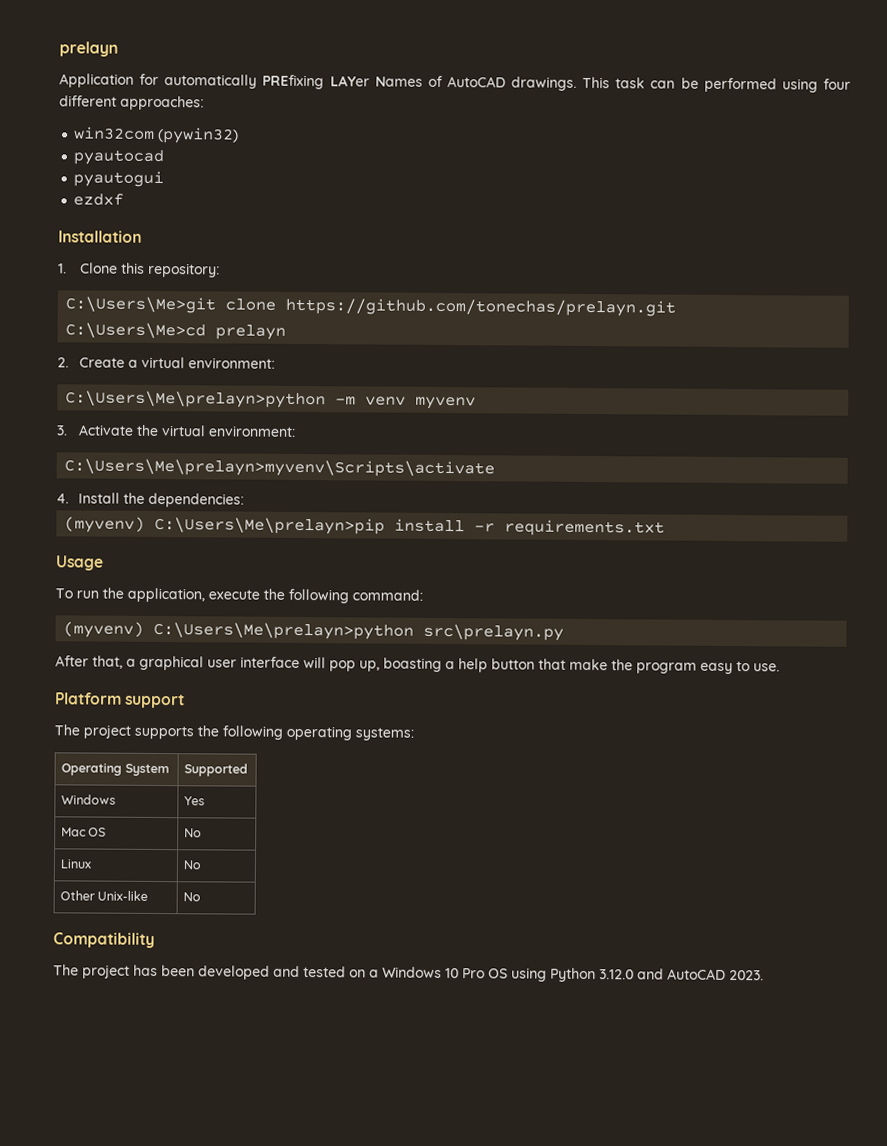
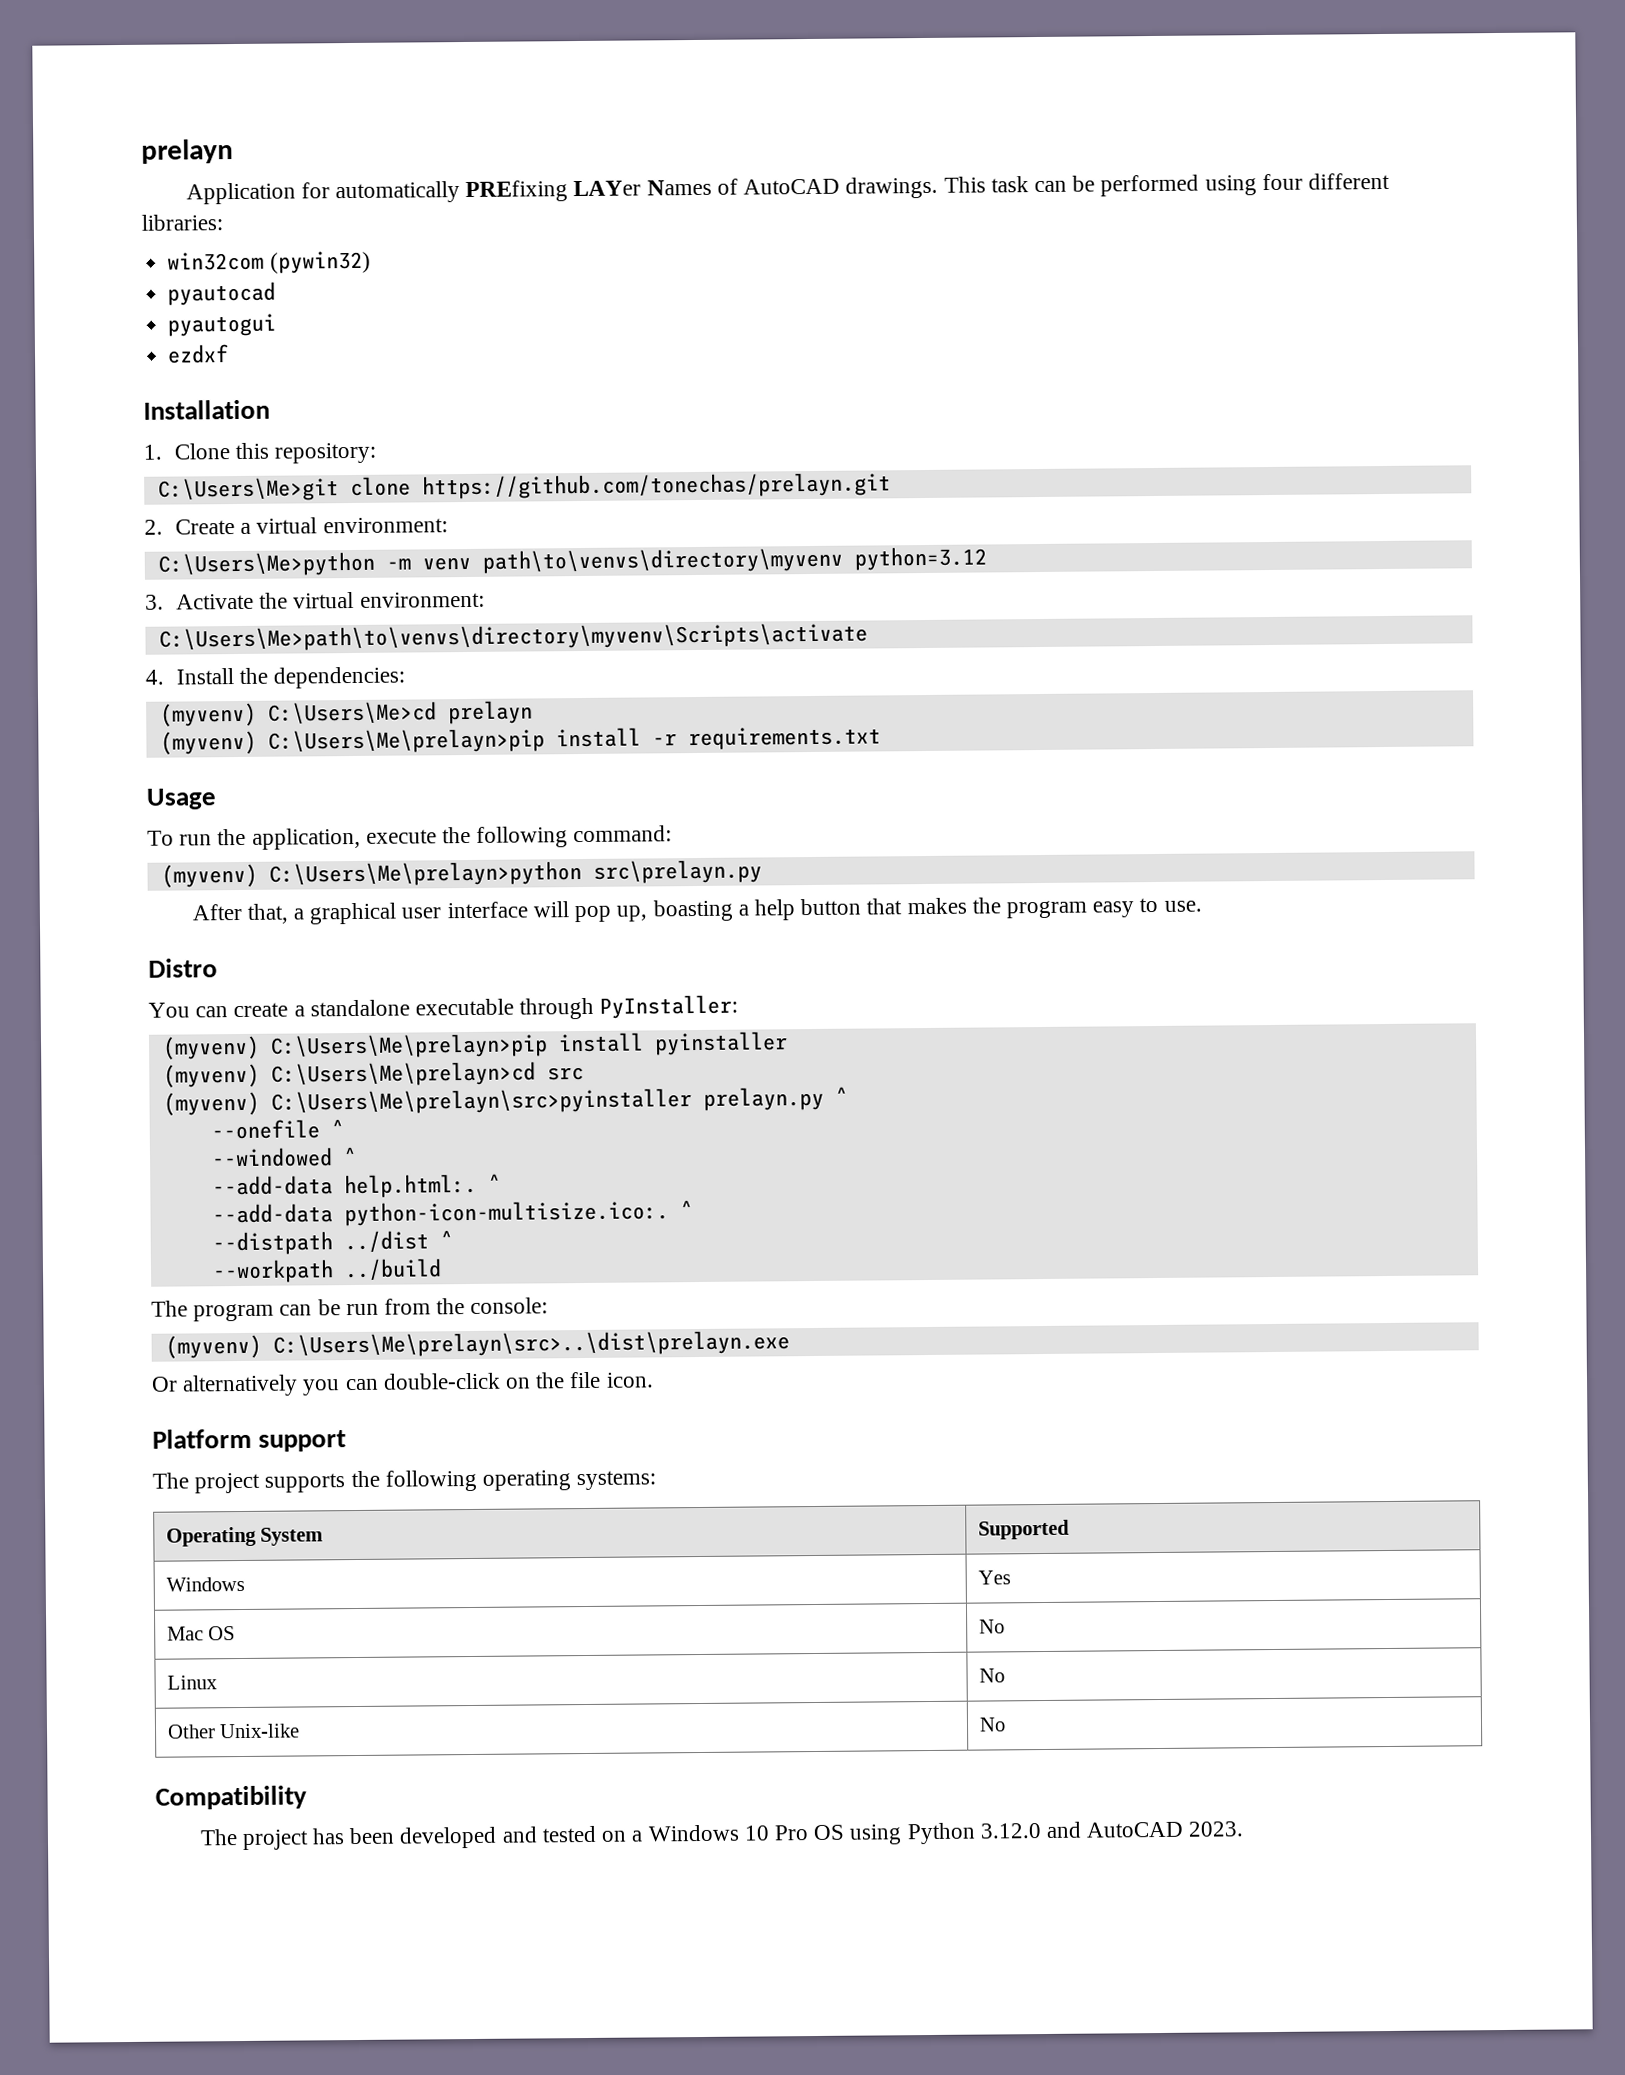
- This task can be performed using four different approaches:
+ This task can be performed using four different libraries:
- C:\Users\Me>cd prelayn
- C:\Users\Me\prelayn>python -m venv myvenv
+ C:\Users\Me>python -m venv path\to\venvs\directory\myvenv python=3.12
- C:\Users\Me\prelayn>myvenv\Scripts\activate
+ C:\Users\Me>path\to\venvs\directory\myvenv\Scripts\activate
+ (myvenv) C:\Users\Me>cd prelayn
- After that, a graphical user interface will pop up, boasting a help button that make the program easy to use.
+ After that, a graphical user interface will pop up, boasting a help button that makes the program easy to use.
+ Distro
+ You can create a standalone executable through PyInstaller:
+ (myvenv) C:\Users\Me\prelayn>pip install pyinstaller
+ (myvenv) C:\Users\Me\prelayn>cd src
+ (myvenv) C:\Users\Me\prelayn\src>pyinstaller prelayn.py ^
+ --onefile ^
+ --windowed ^
+ --add-data help.html:. ^
+ --add-data python-icon-multisize.ico:. ^
+ --distpath ../dist ^
+ --workpath ../build
+ The program can be run from the console:
+ (myvenv) C:\Users\Me\prelayn\src>..\dist\prelayn.exe
+ Or alternatively you can double-click on the file icon.

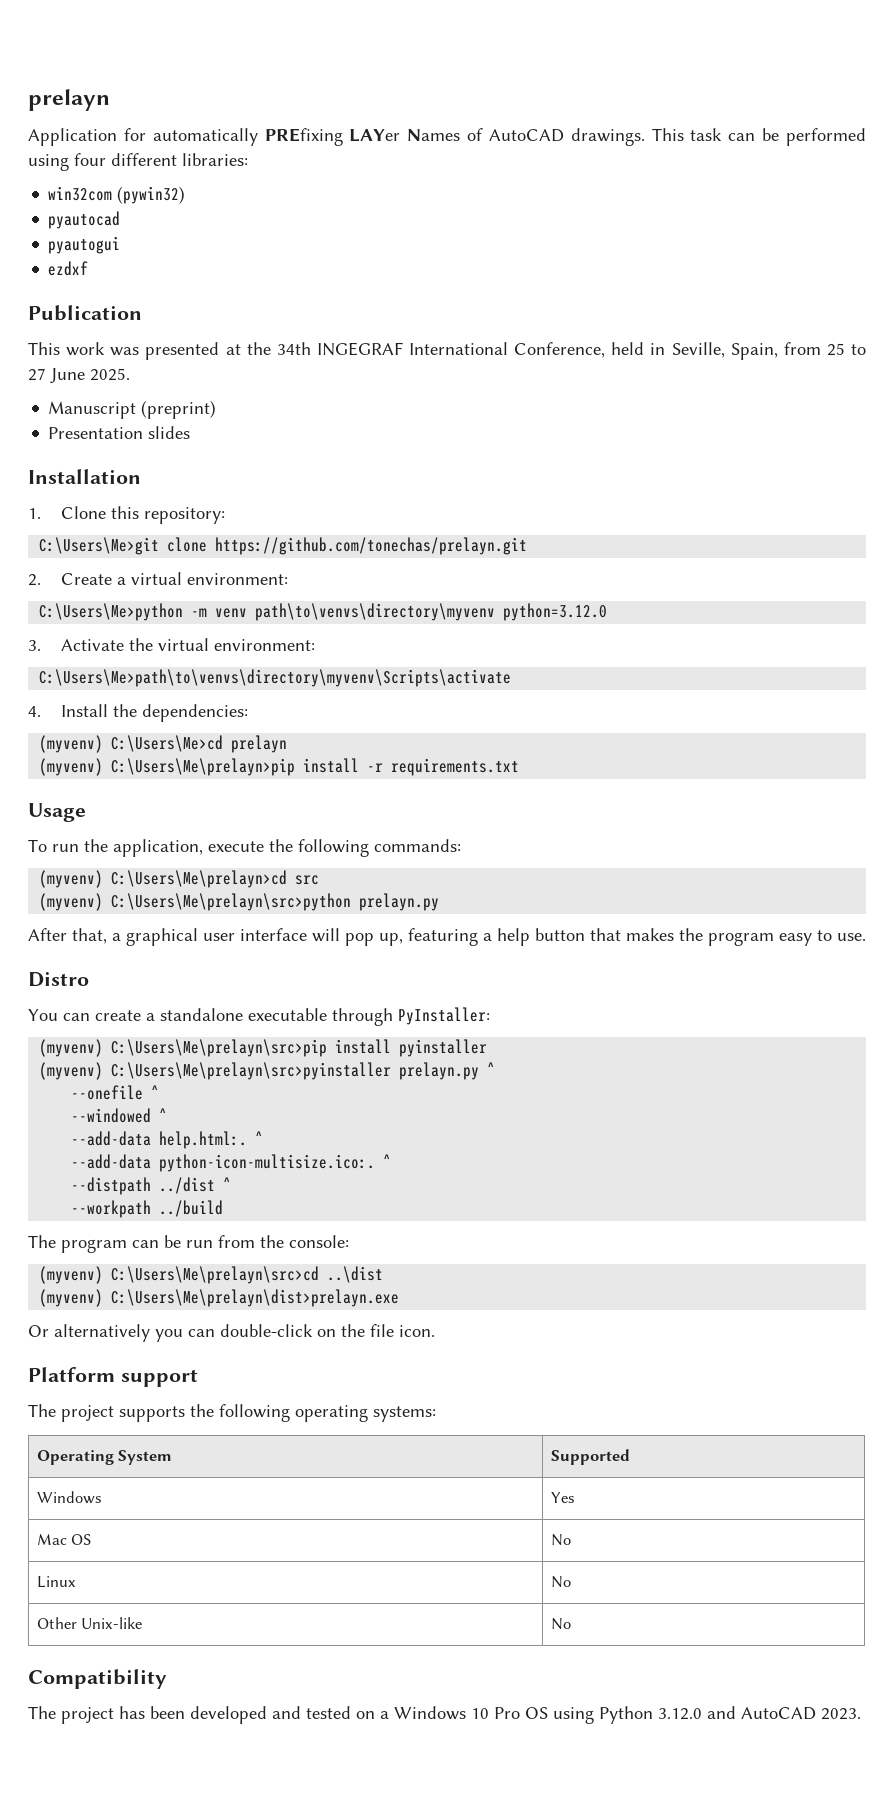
+ Publication
+ This work was presented at the 34th INGEGRAF International Conference, held in Seville, Spain, from 25 to 27 June 2025.
+ Manuscript (preprint)
+ Presentation slides
- C:\Users\Me>python -m venv path\to\venvs\directory\myvenv python=3.12
+ C:\Users\Me>python -m venv path\to\venvs\directory\myvenv python=3.12.0
- To run the application, execute the following command:
- (myvenv) C:\Users\Me\prelayn>python src\prelayn.py
+ To run the application, execute the following commands:
+ (myvenv) C:\Users\Me\prelayn>cd src
+ (myvenv) C:\Users\Me\prelayn\src>python prelayn.py
- After that, a graphical user interface will pop up, boasting a help button that makes the program easy to use.
+ After that, a graphical user interface will pop up, featuring a help button that makes the program easy to use.
- (myvenv) C:\Users\Me\prelayn>pip install pyinstaller
+ (myvenv) C:\Users\Me\prelayn\src>pip install pyinstaller
- (myvenv) C:\Users\Me\prelayn>cd src
- (myvenv) C:\Users\Me\prelayn\src>..\dist\prelayn.exe
+ (myvenv) C:\Users\Me\prelayn\src>cd ..\dist
+ (myvenv) C:\Users\Me\prelayn\dist>prelayn.exe

